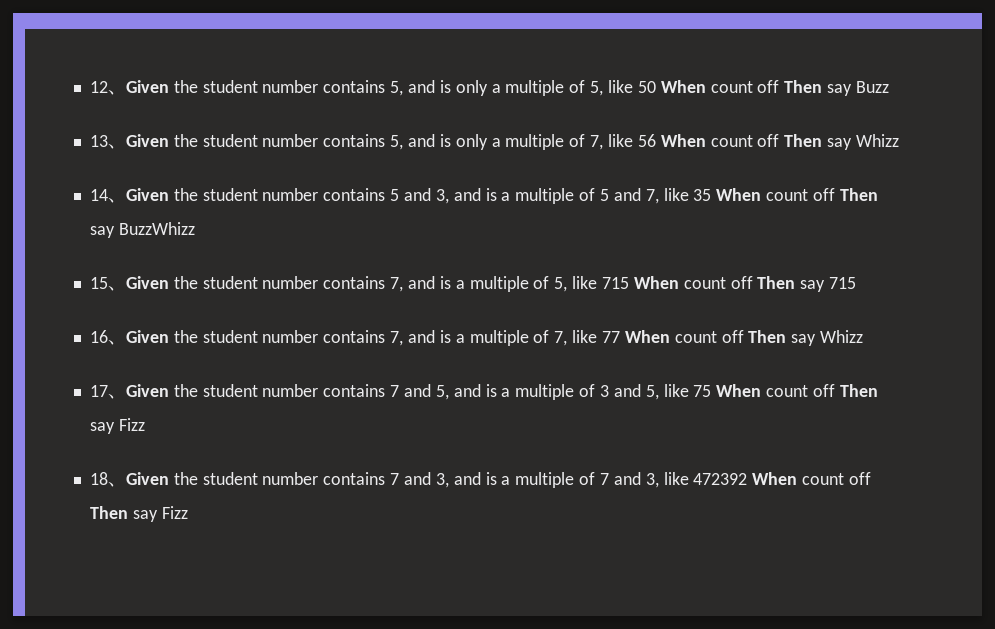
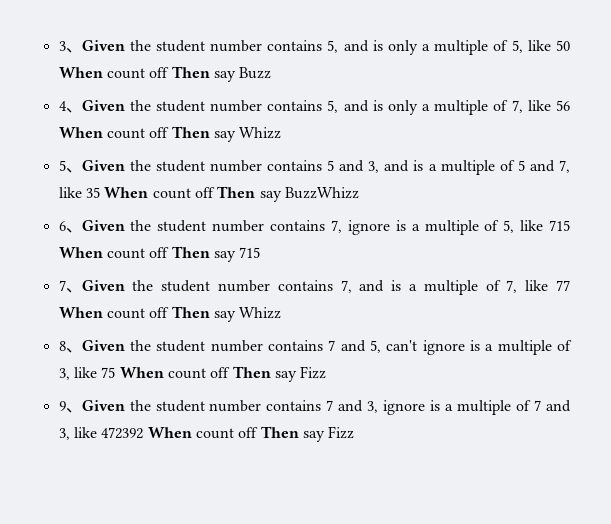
- 12、Given the student number contains 5, and is only a multiple of 5, like 50 When count off Then say Buzz
+ 3、Given the student number contains 5, and is only a multiple of 5, like 50 When count off Then say Buzz
- 13、Given the student number contains 5, and is only a multiple of 7, like 56 When count off Then say Whizz
+ 4、Given the student number contains 5, and is only a multiple of 7, like 56 When count off Then say Whizz
- 14、Given the student number contains 5 and 3, and is a multiple of 5 and 7, like 35 When count off Then say BuzzWhizz
+ 5、Given the student number contains 5 and 3, and is a multiple of 5 and 7, like 35 When count off Then say BuzzWhizz
- 15、Given the student number contains 7, and is a multiple of 5, like 715 When count off Then say 715
+ 6、Given the student number contains 7, ignore is a multiple of 5, like 715 When count off Then say 715
- 16、Given the student number contains 7, and is a multiple of 7, like 77 When count off Then say Whizz
+ 7、Given the student number contains 7, and is a multiple of 7, like 77 When count off Then say Whizz
- 17、Given the student number contains 7 and 5, and is a multiple of 3 and 5, like 75 When count off Then say Fizz
+ 8、Given the student number contains 7 and 5, can't ignore is a multiple of 3, like 75 When count off Then say Fizz
- 18、Given the student number contains 7 and 3, and is a multiple of 7 and 3, like 472392 When count off Then say Fizz
+ 9、Given the student number contains 7 and 3, ignore is a multiple of 7 and 3, like 472392 When count off Then say Fizz

